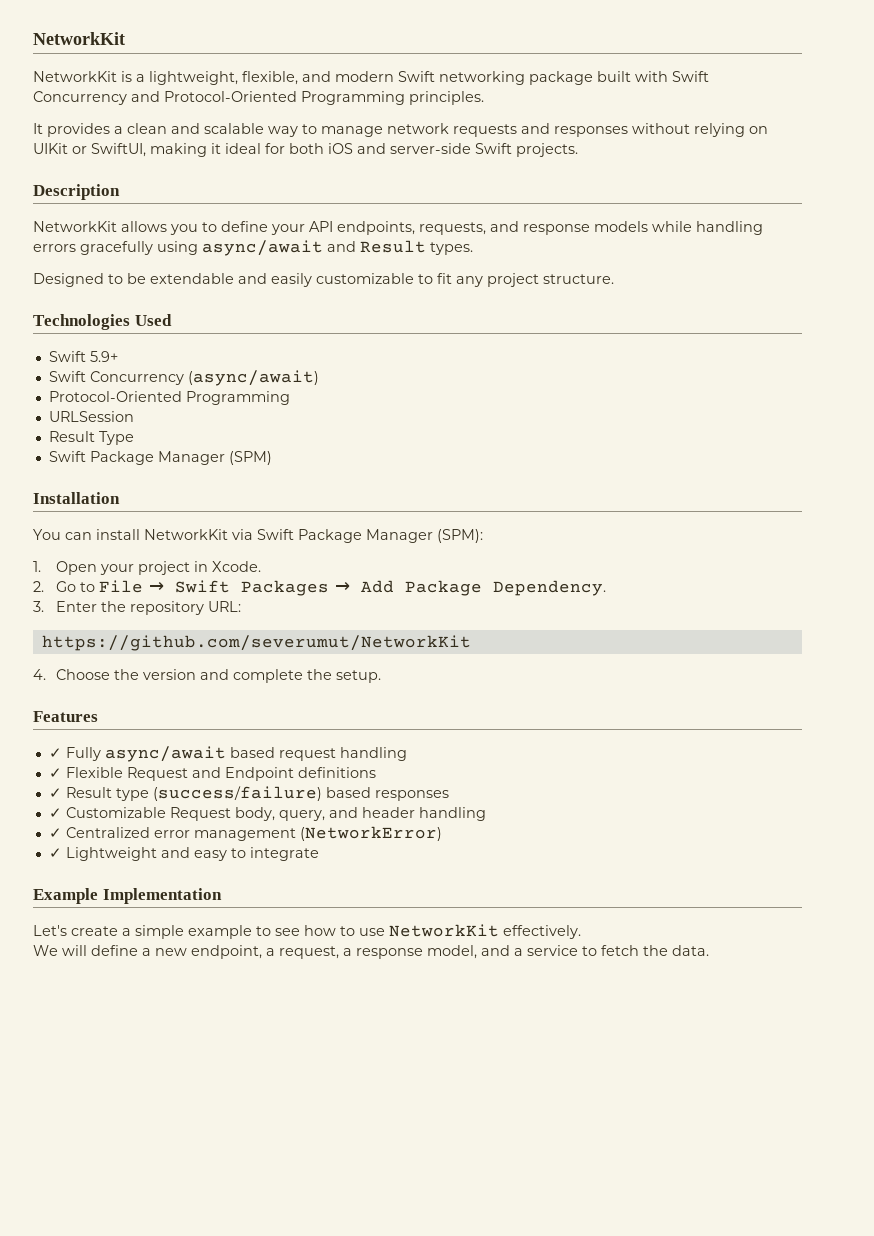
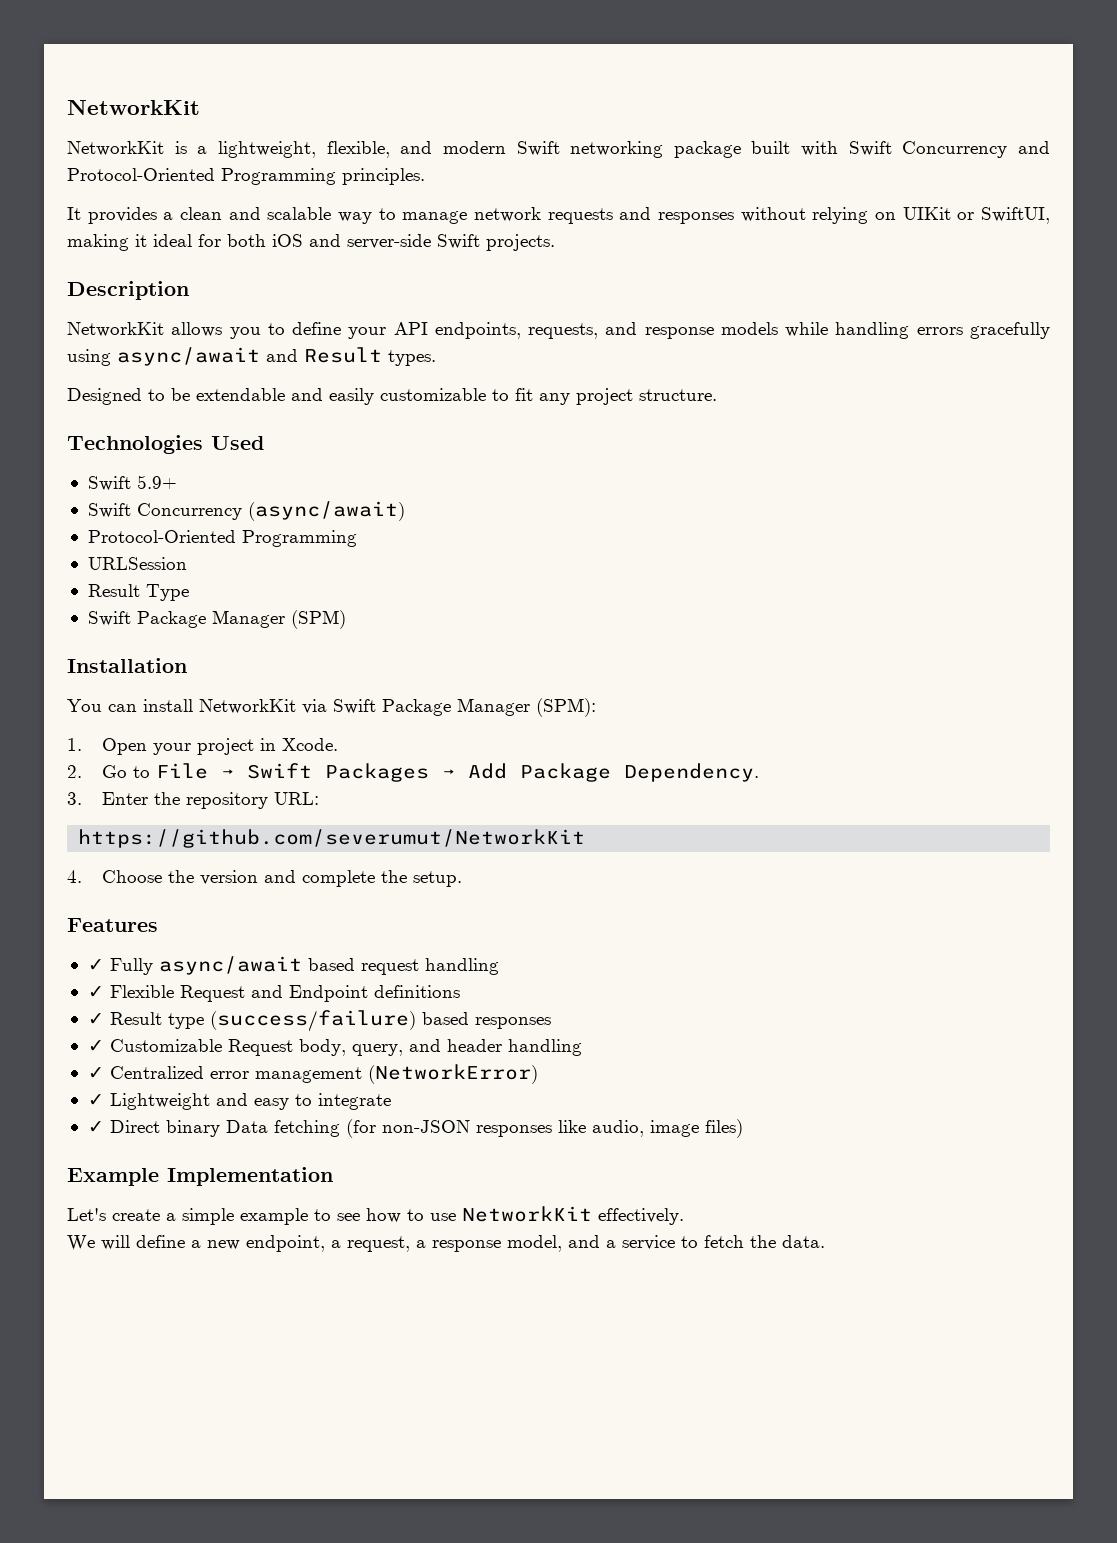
+ ✓ Direct binary Data fetching (for non-JSON responses like audio, image files)

